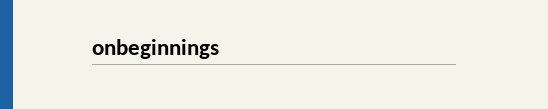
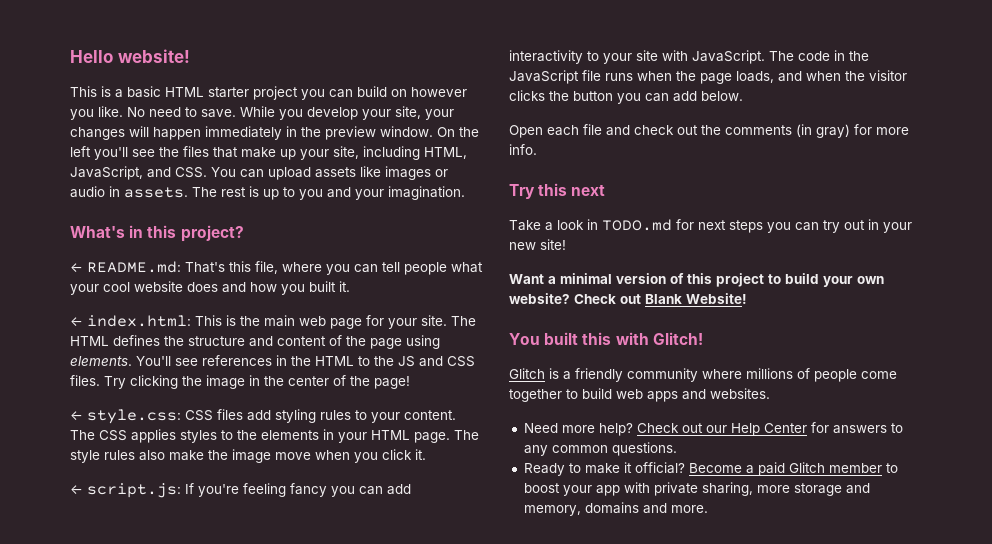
- onbeginnings
+ Hello website!
+ This is a basic HTML starter project you can build on however you like. No need to save. While you develop your site, your changes will happen immediately in the preview window. On the left you'll see the files that make up your site, including HTML, JavaScript, and CSS. You can upload assets like images or audio in assets. The rest is up to you and your imagination.
+ What's in this project?
+ ← README.md: That's this file, where you can tell people what your cool website does and how you built it.
+ ← index.html: This is the main web page for your site. The HTML defines the structure and content of the page using elements. You'll see references in the HTML to the JS and CSS files. Try clicking the image in the center of the page!
+ ← style.css: CSS files add styling rules to your content. The CSS applies styles to the elements in your HTML page. The style rules also make the image move when you click it.
+ ← script.js: If you're feeling fancy you can add interactivity to your site with JavaScript. The code in the JavaScript file runs when the page loads, and when the visitor clicks the button you can add below.
+ Open each file and check out the comments (in gray) for more info.
+ Try this next
+ Take a look in TODO.md for next steps you can try out in your new site!
+ Want a minimal version of this project to build your own website? Check out Blank Website!
+ You built this with Glitch!
+ Glitch is a friendly community where millions of people come together to build web apps and websites.
+ Need more help? Check out our Help Center for answers to any common questions.
+ Ready to make it official? Become a paid Glitch member to boost your app with private sharing, more storage and memory, domains and more.

